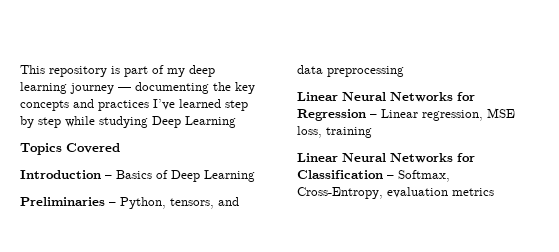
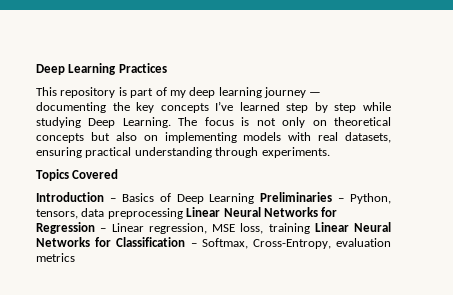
+ Deep Learning Practices
- This repository is part of my deep learning journey — documenting the key concepts and practices I’ve learned step by step while studying Deep Learning
+ This repository is part of my deep learning journey — documenting the key concepts I’ve learned step by step while studying Deep Learning. The focus is not only on theoretical concepts but also on implementing models with real datasets, ensuring practical understanding through experiments.
- Introduction – Basics of Deep Learning
- Preliminaries – Python, tensors, and data preprocessing
- Linear Neural Networks for Regression – Linear regression, MSE loss, training
- Linear Neural Networks for Classification – Softmax, Cross-Entropy, evaluation metrics
+ Introduction – Basics of Deep Learning Preliminaries – Python, tensors, data preprocessing Linear Neural Networks for Regression – Linear regression, MSE loss, training Linear Neural Networks for Classification – Softmax, Cross-Entropy, evaluation metrics

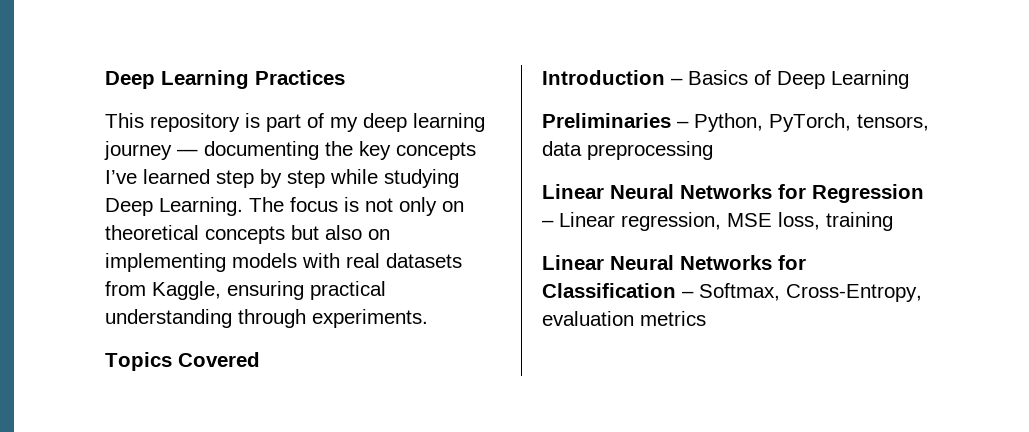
- The focus is not only on theoretical concepts but also on implementing models with real datasets, ensuring practical understanding through experiments.
+ The focus is not only on theoretical concepts but also on implementing models with real datasets from Kaggle, ensuring practical understanding through experiments.
- Introduction – Basics of Deep Learning Preliminaries – Python, tensors, data preprocessing Linear Neural Networks for Regression – Linear regression, MSE loss, training Linear Neural Networks for Classification – Softmax, Cross-Entropy, evaluation metrics
+ Introduction – Basics of Deep Learning
+ Preliminaries – Python, PyTorch, tensors, data preprocessing
+ Linear Neural Networks for Regression – Linear regression, MSE loss, training
+ Linear Neural Networks for Classification – Softmax, Cross-Entropy, evaluation metrics

